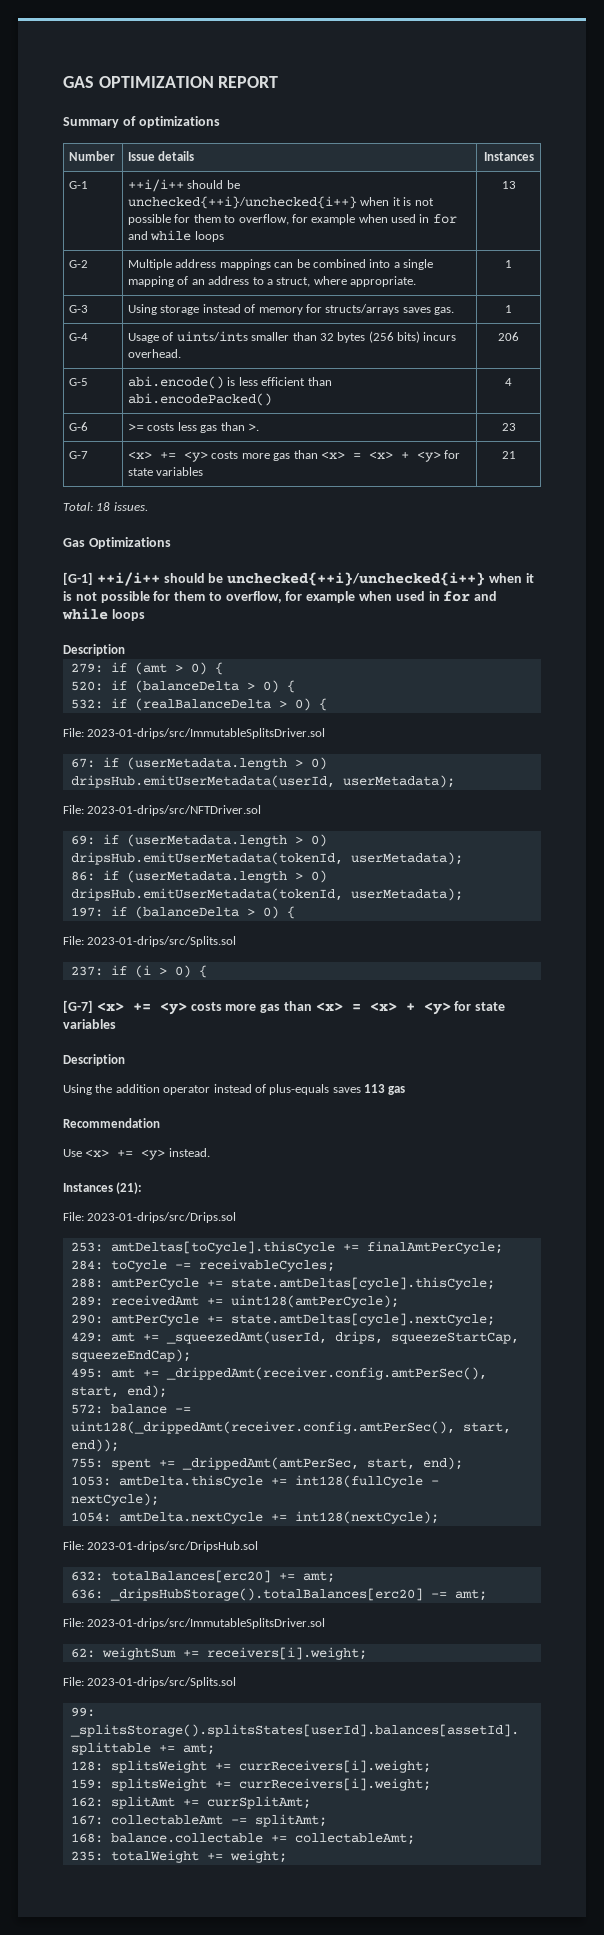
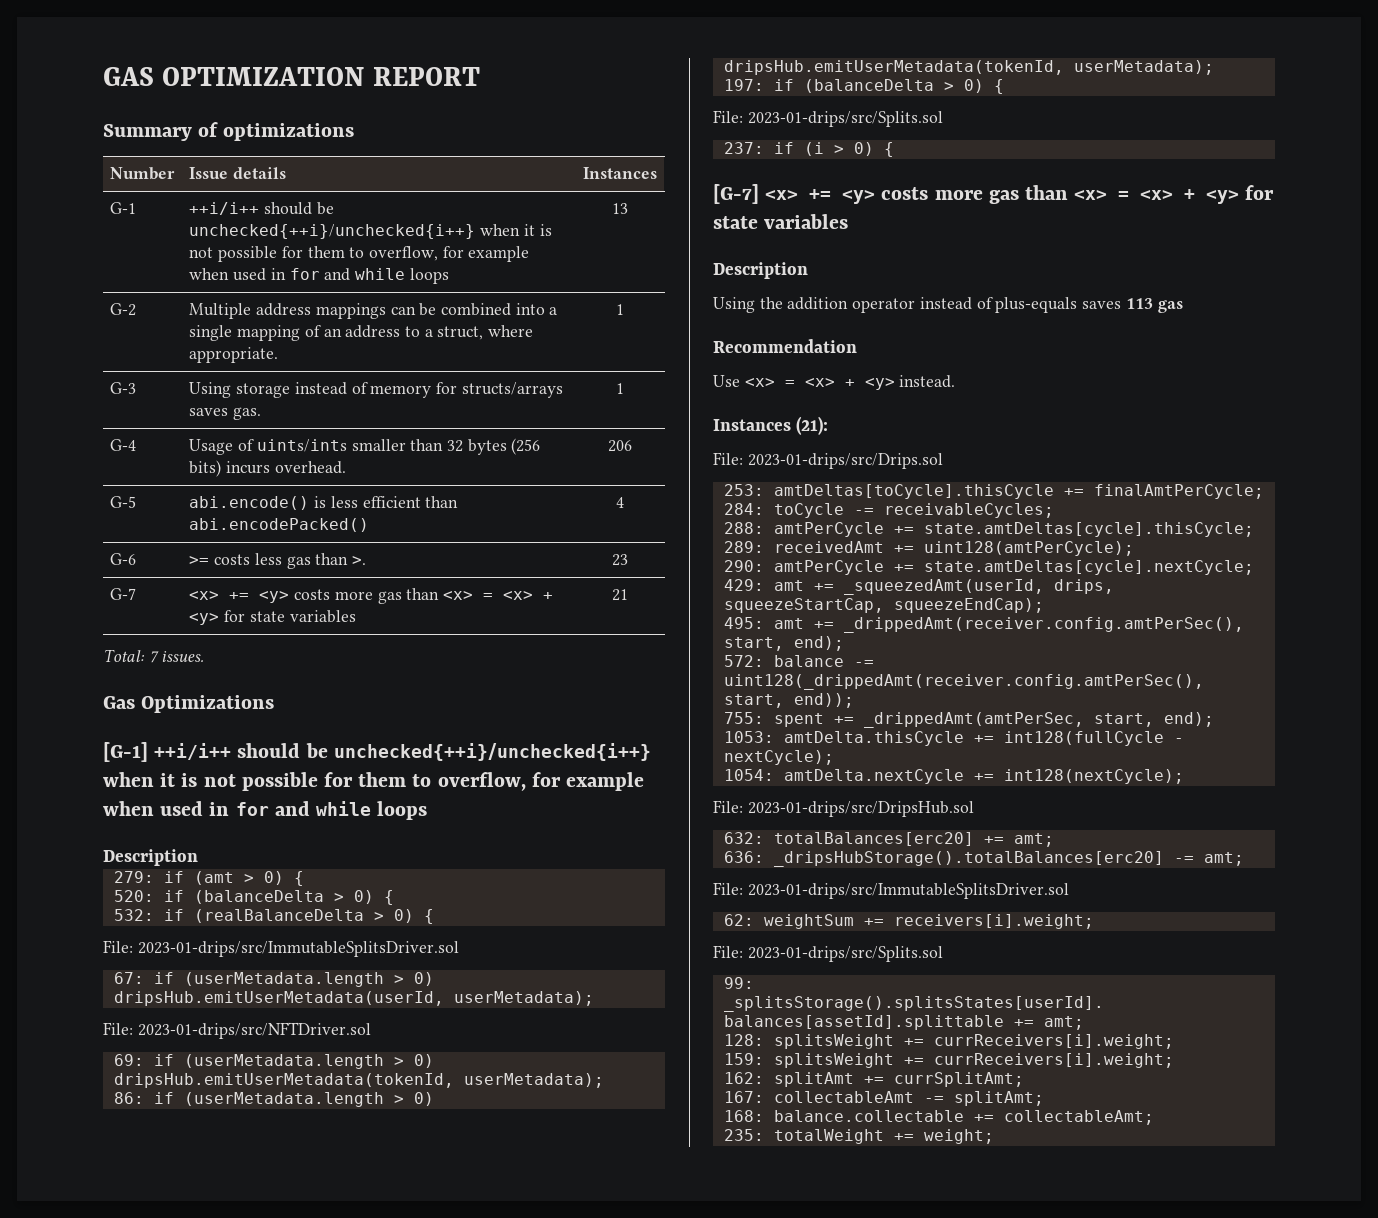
- Total: 18 issues.
+ Total: 7 issues.
- Use <x> += <y> instead.
+ Use <x> = <x> + <y> instead.

